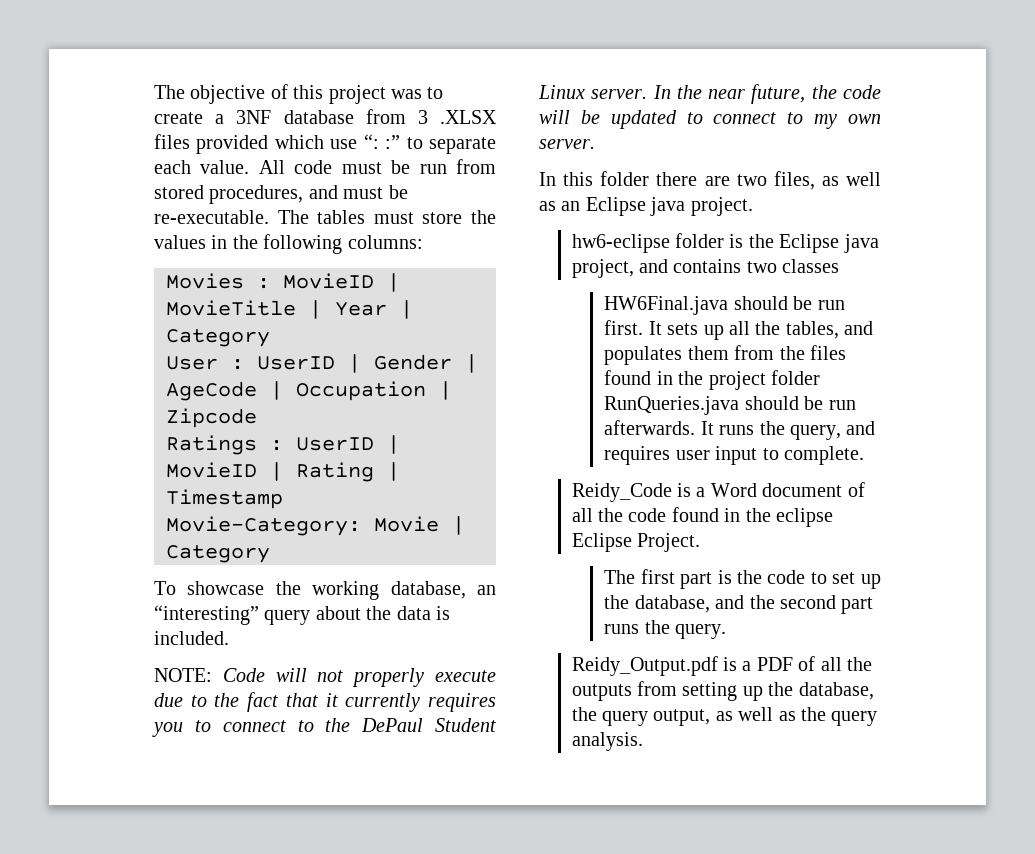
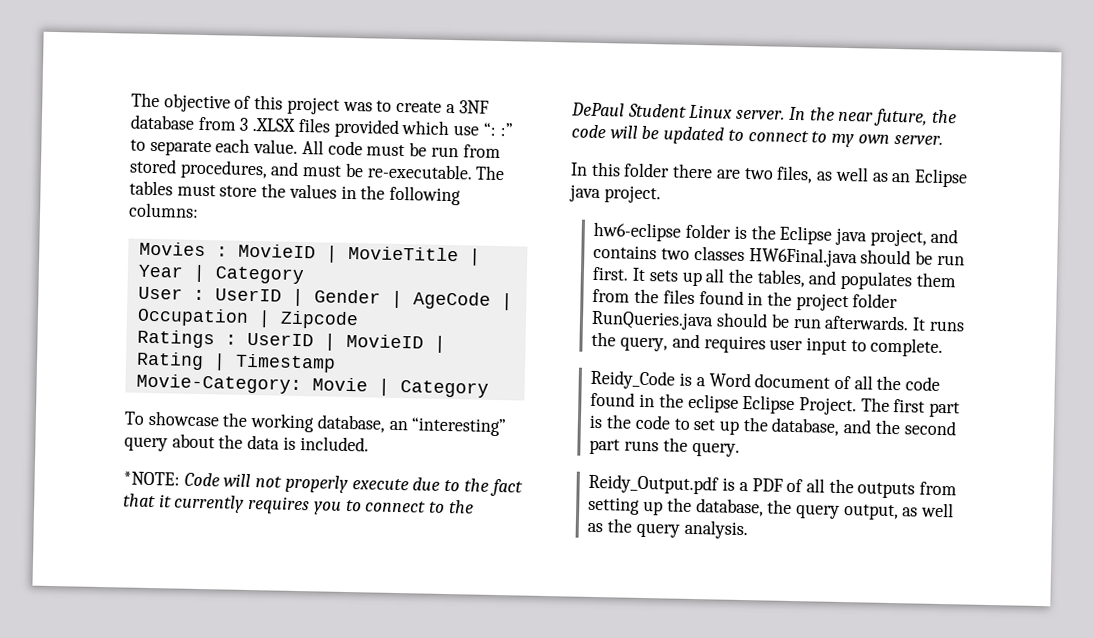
- NOTE: Code will not properly execute due to the fact that it currently requires you to connect to the DePaul Student Linux server.
+ *NOTE: Code will not properly execute due to the fact that it currently requires you to connect to the DePaul Student Linux server.
- hw6-eclipse folder is the Eclipse java project, and contains two classes
- HW6Final.java should be run first.
+ hw6-eclipse folder is the Eclipse java project, and contains two classes HW6Final.java should be run first.
- Reidy_Code is a Word document of all the code found in the eclipse Eclipse Project.
- The first part is the code to set up the database, and the second part runs the query.
+ Reidy_Code is a Word document of all the code found in the eclipse Eclipse Project. The first part is the code to set up the database, and the second part runs the query.

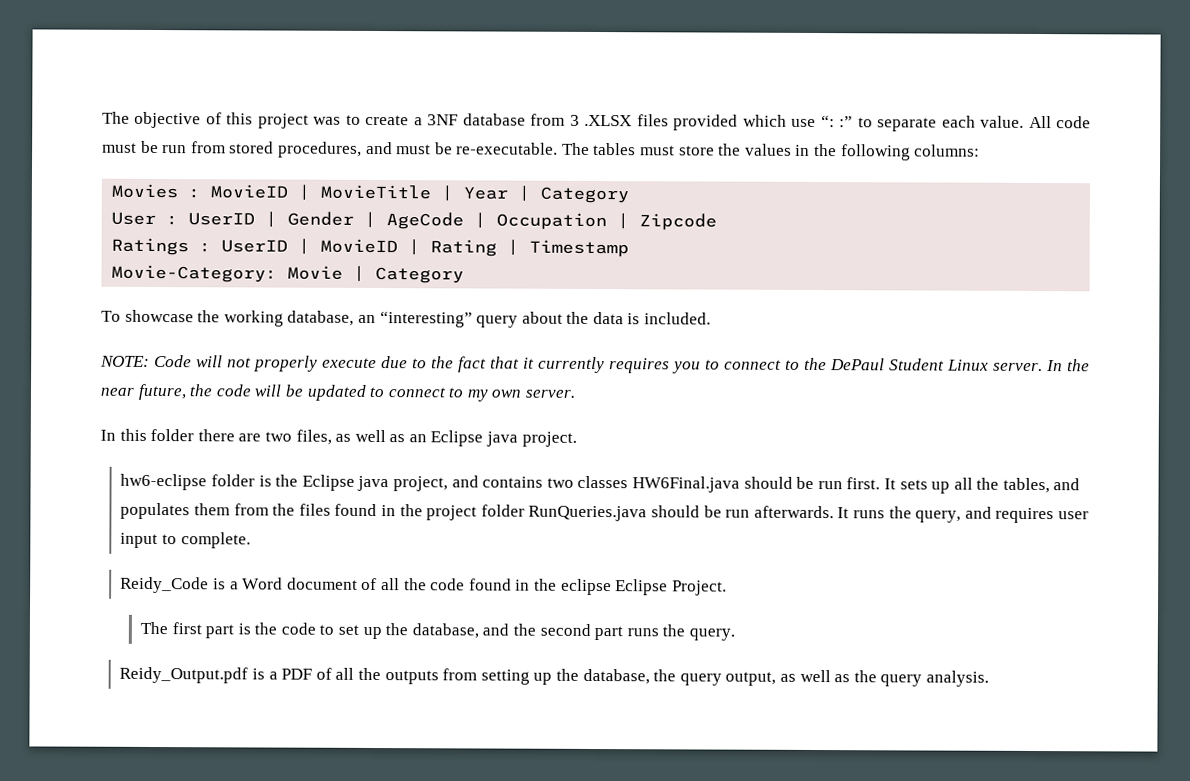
- *NOTE: Code will not properly execute due to the fact that it currently requires you to connect to the DePaul Student Linux server.
+ NOTE: Code will not properly execute due to the fact that it currently requires you to connect to the DePaul Student Linux server.
- Reidy_Code is a Word document of all the code found in the eclipse Eclipse Project. The first part is the code to set up the database, and the second part runs the query.
+ Reidy_Code is a Word document of all the code found in the eclipse Eclipse Project.
+ The first part is the code to set up the database, and the second part runs the query.

